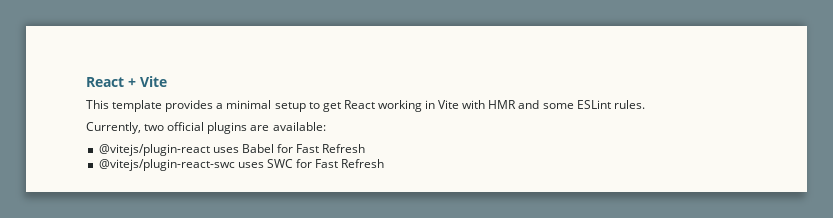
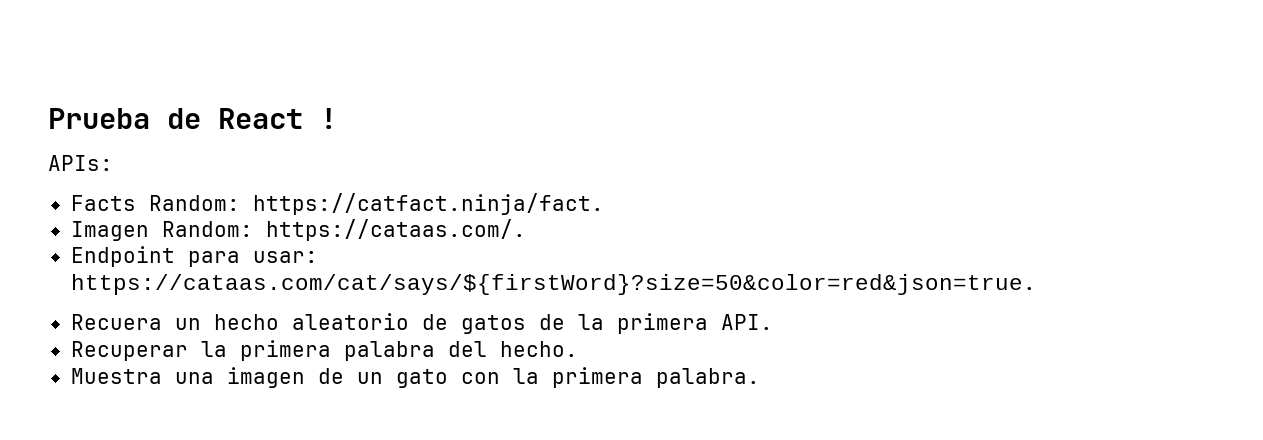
- React + Vite
- This template provides a minimal setup to get React working in Vite with HMR and some ESLint rules.
- Currently, two official plugins are available:
- @vitejs/plugin-react uses Babel for Fast Refresh
- @vitejs/plugin-react-swc uses SWC for Fast Refresh
+ Prueba de React !
+ APIs:
+ Facts Random: https://catfact.ninja/fact.
+ Imagen Random: https://cataas.com/.
+ Endpoint para usar: https://cataas.com/cat/says/${firstWord}?size=50&color=red&json=true.
+ Recuera un hecho aleatorio de gatos de la primera API.
+ Recuperar la primera palabra del hecho.
+ Muestra una imagen de un gato con la primera palabra.

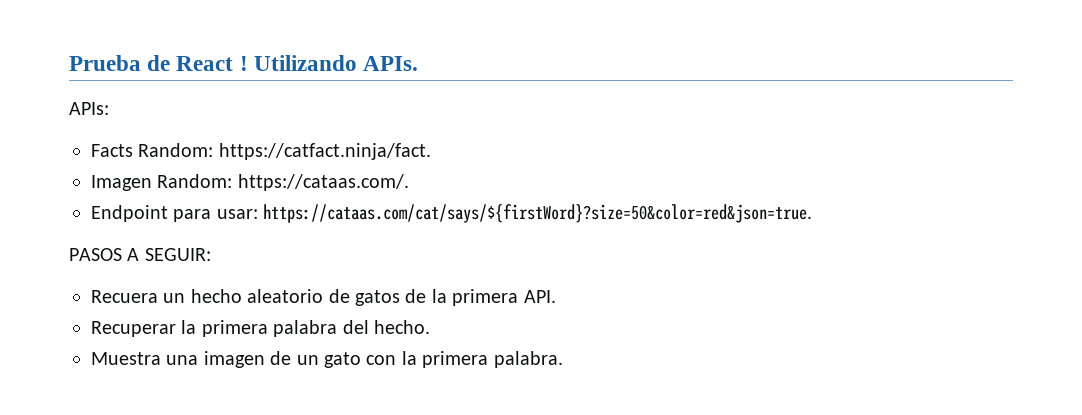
+ Utilizando APIs.
+ PASOS A SEGUIR:

